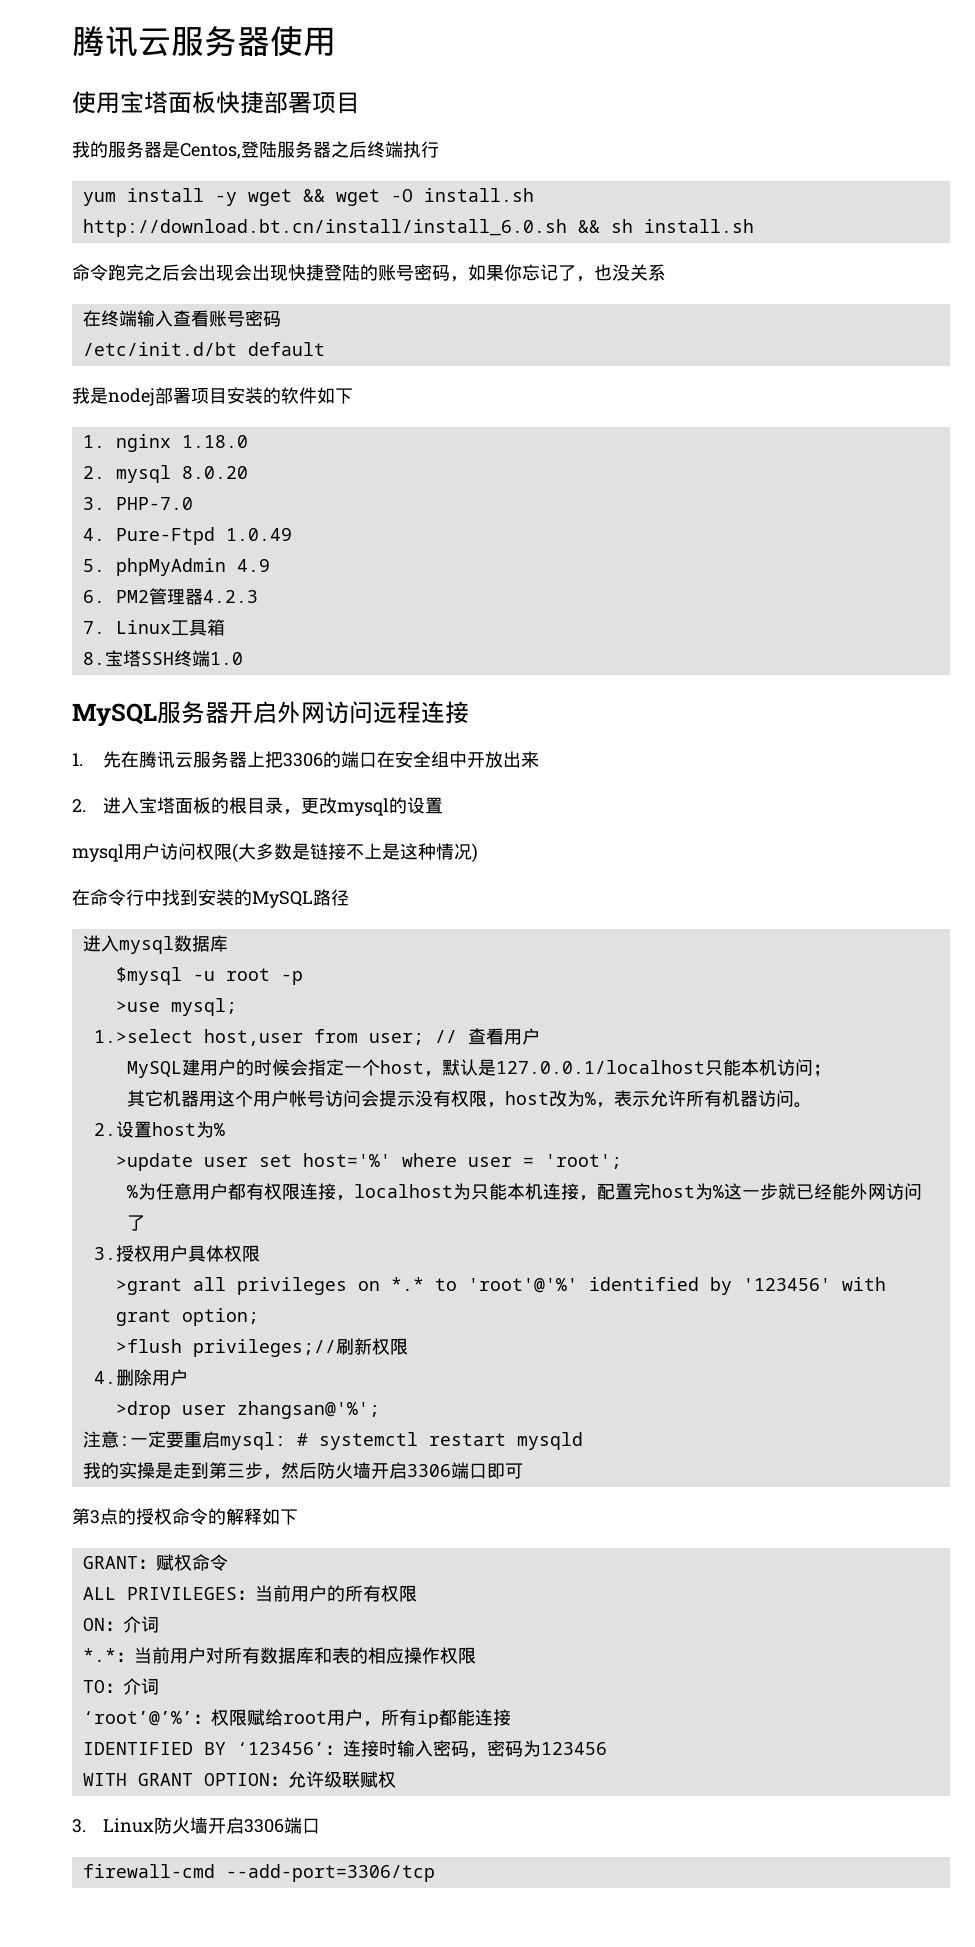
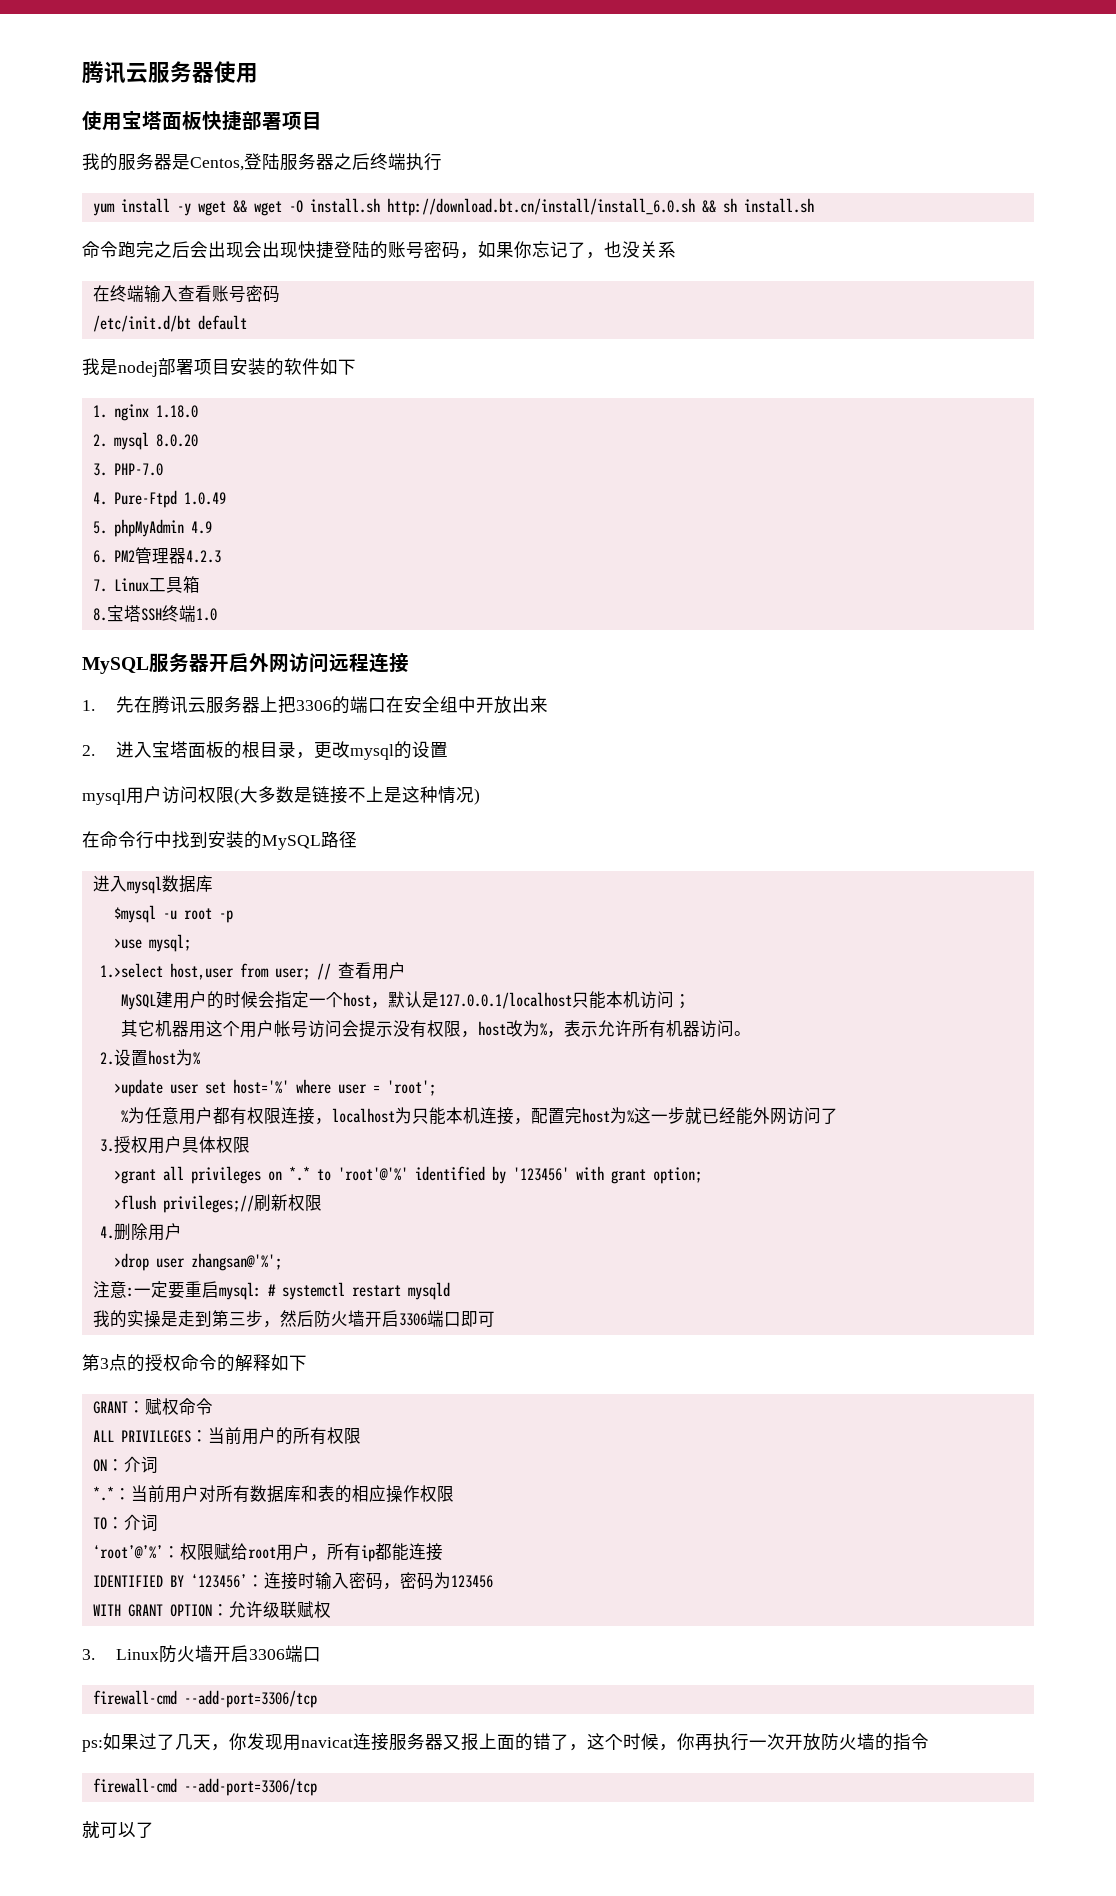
+ ps:如果过了几天，你发现用navicat连接服务器又报上面的错了，这个时候，你再执行一次开放防火墙的指令
+ firewall-cmd --add-port=3306/tcp
+ 就可以了

